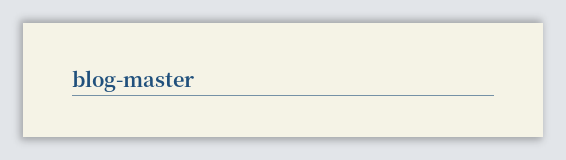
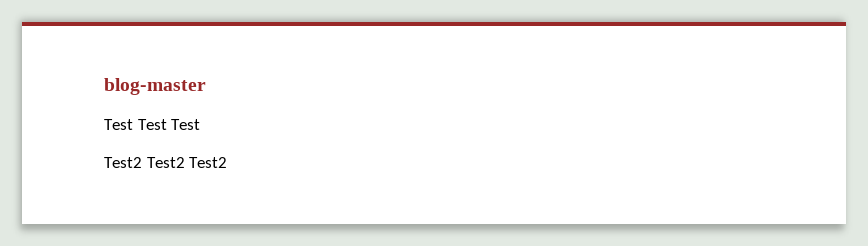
+ Test Test Test
+ Test2 Test2 Test2

